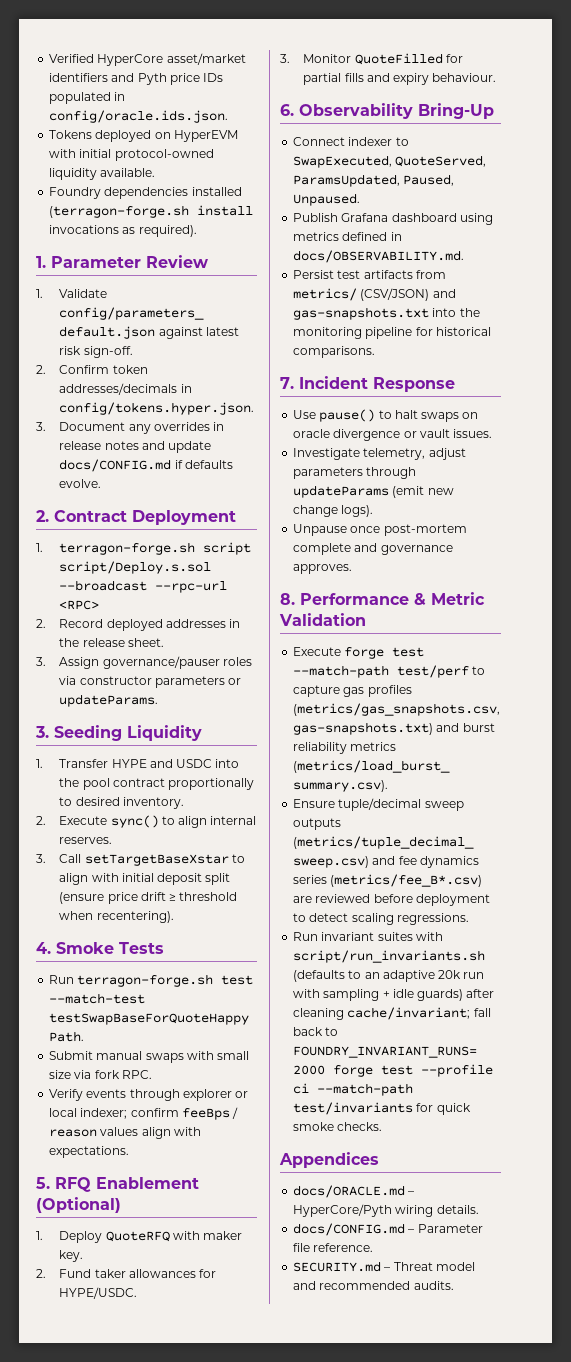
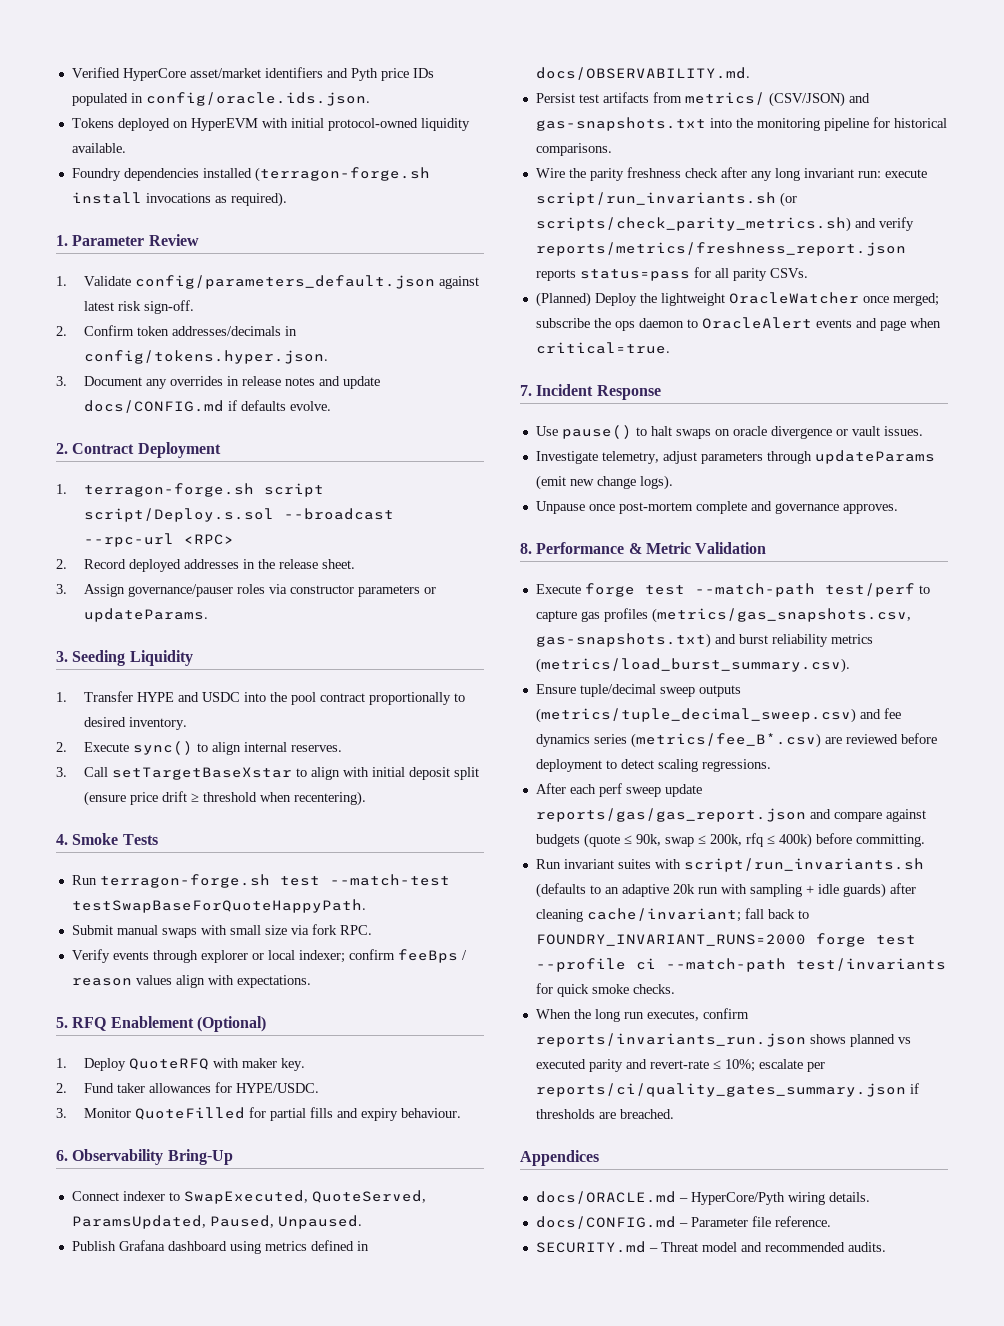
+ Wire the parity freshness check after any long invariant run: execute script/run_invariants.sh (or scripts/check_parity_metrics.sh) and verify reports/metrics/freshness_report.json reports status=pass for all parity CSVs.
+ (Planned) Deploy the lightweight OracleWatcher once merged; subscribe the ops daemon to OracleAlert events and page when critical=true.
+ After each perf sweep update reports/gas/gas_report.json and compare against budgets (quote ≤ 90k, swap ≤ 200k, rfq ≤ 400k) before committing.
+ When the long run executes, confirm reports/invariants_run.json shows planned vs executed parity and revert-rate ≤ 10%; escalate per reports/ci/quality_gates_summary.json if thresholds are breached.

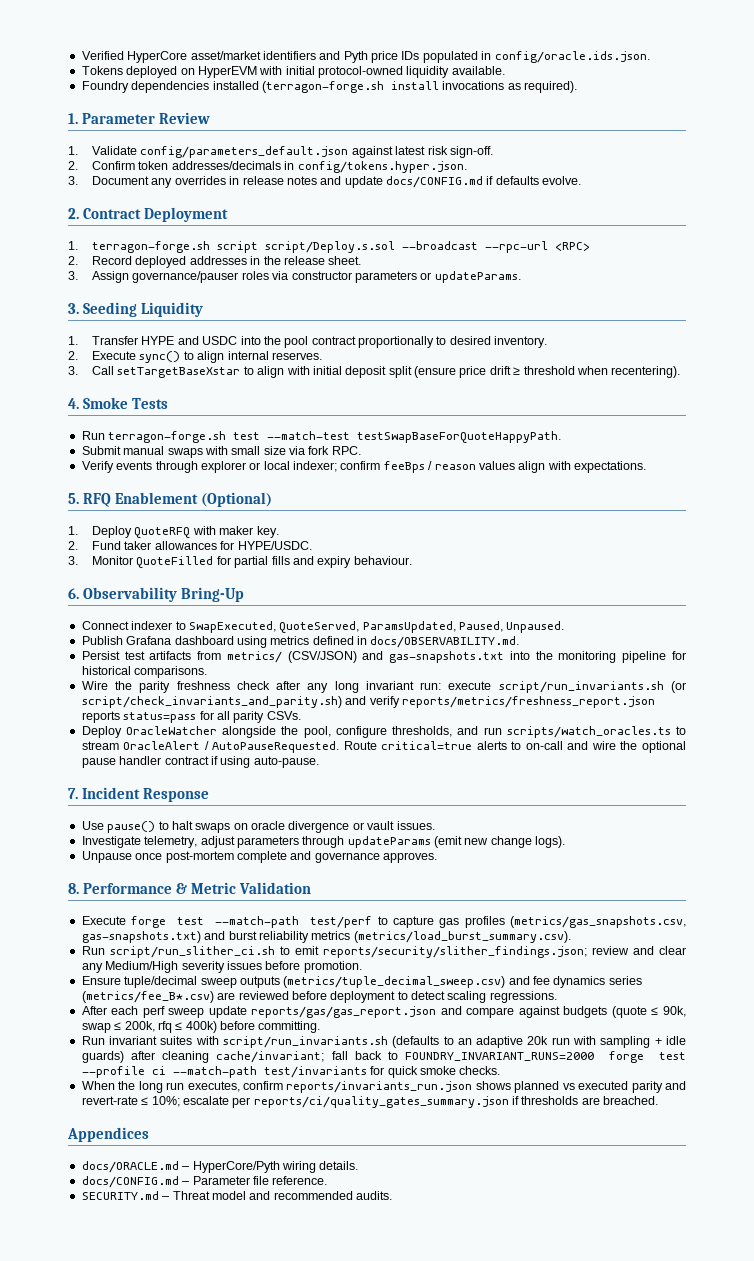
- Wire the parity freshness check after any long invariant run: execute script/run_invariants.sh (or scripts/check_parity_metrics.sh) and verify reports/metrics/freshness_report.json reports status=pass for all parity CSVs.
+ Wire the parity freshness check after any long invariant run: execute script/run_invariants.sh (or script/check_invariants_and_parity.sh) and verify reports/metrics/freshness_report.json reports status=pass for all parity CSVs.
- (Planned) Deploy the lightweight OracleWatcher once merged; subscribe the ops daemon to OracleAlert events and page when critical=true.
+ Deploy OracleWatcher alongside the pool, configure thresholds, and run scripts/watch_oracles.ts to stream OracleAlert / AutoPauseRequested. Route critical=true alerts to on-call and wire the optional pause handler contract if using auto-pause.
+ Run script/run_slither_ci.sh to emit reports/security/slither_findings.json; review and clear any Medium/High severity issues before promotion.

